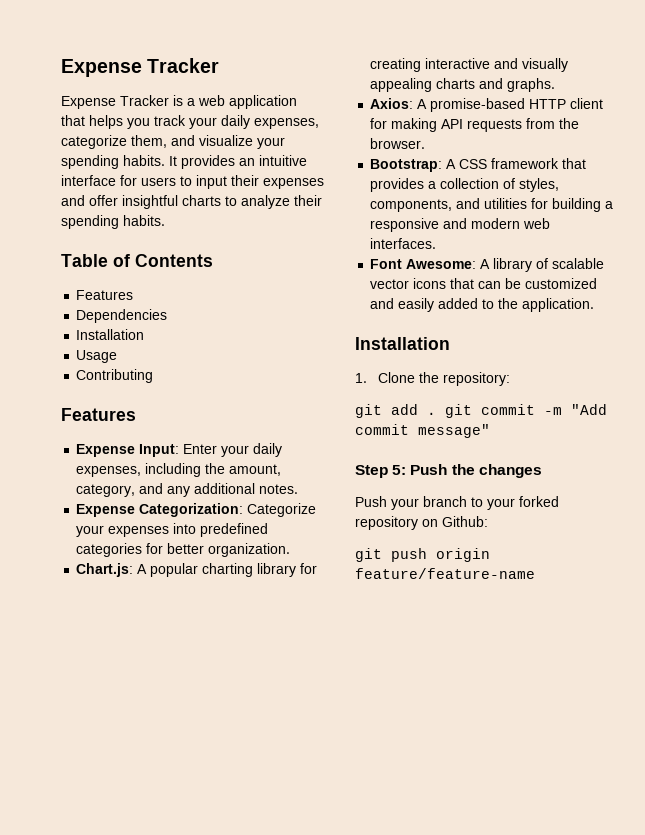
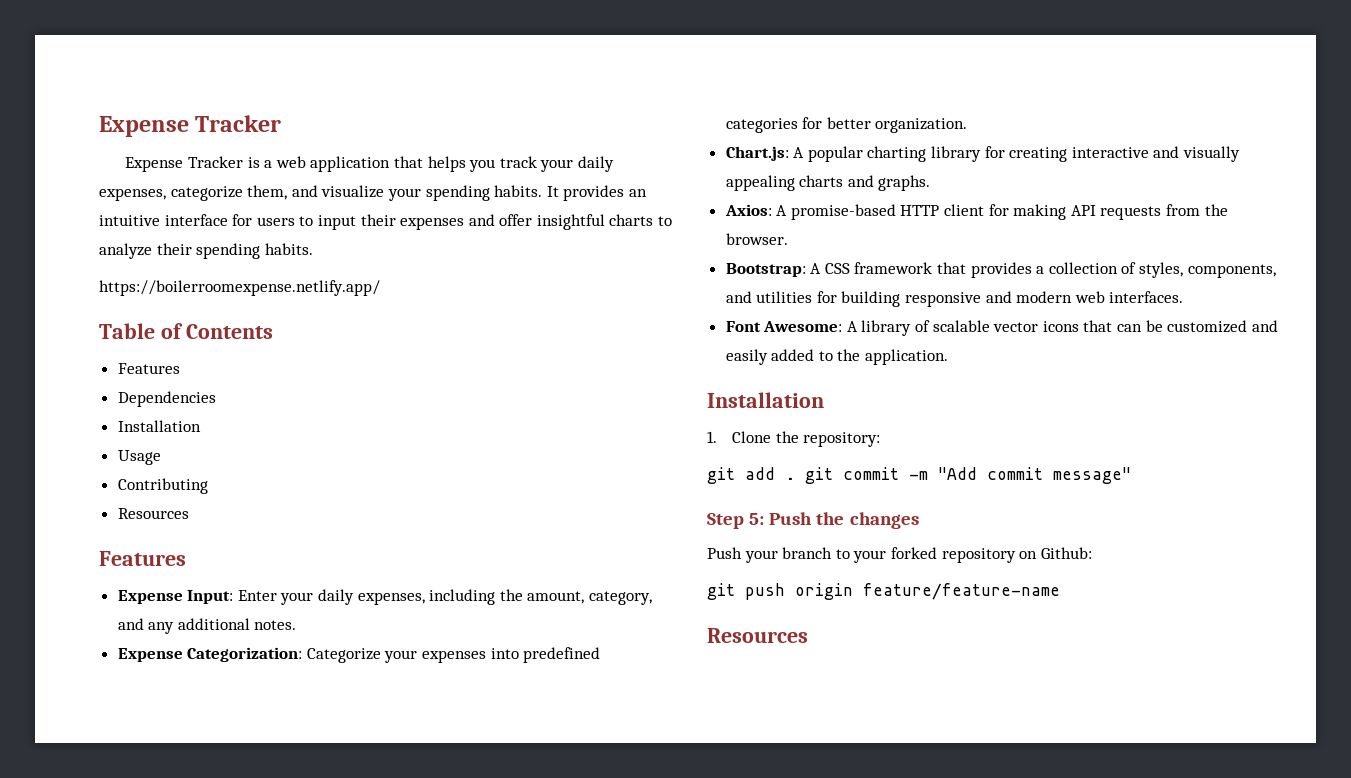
+ https://boilerroomexpense.netlify.app/
  Contributing
+ Resources
- Bootstrap: A CSS framework that provides a collection of styles, components, and utilities for building a responsive and modern web interfaces.
+ Bootstrap: A CSS framework that provides a collection of styles, components, and utilities for building responsive and modern web interfaces.
  git push origin feature/feature-name
+ Resources

